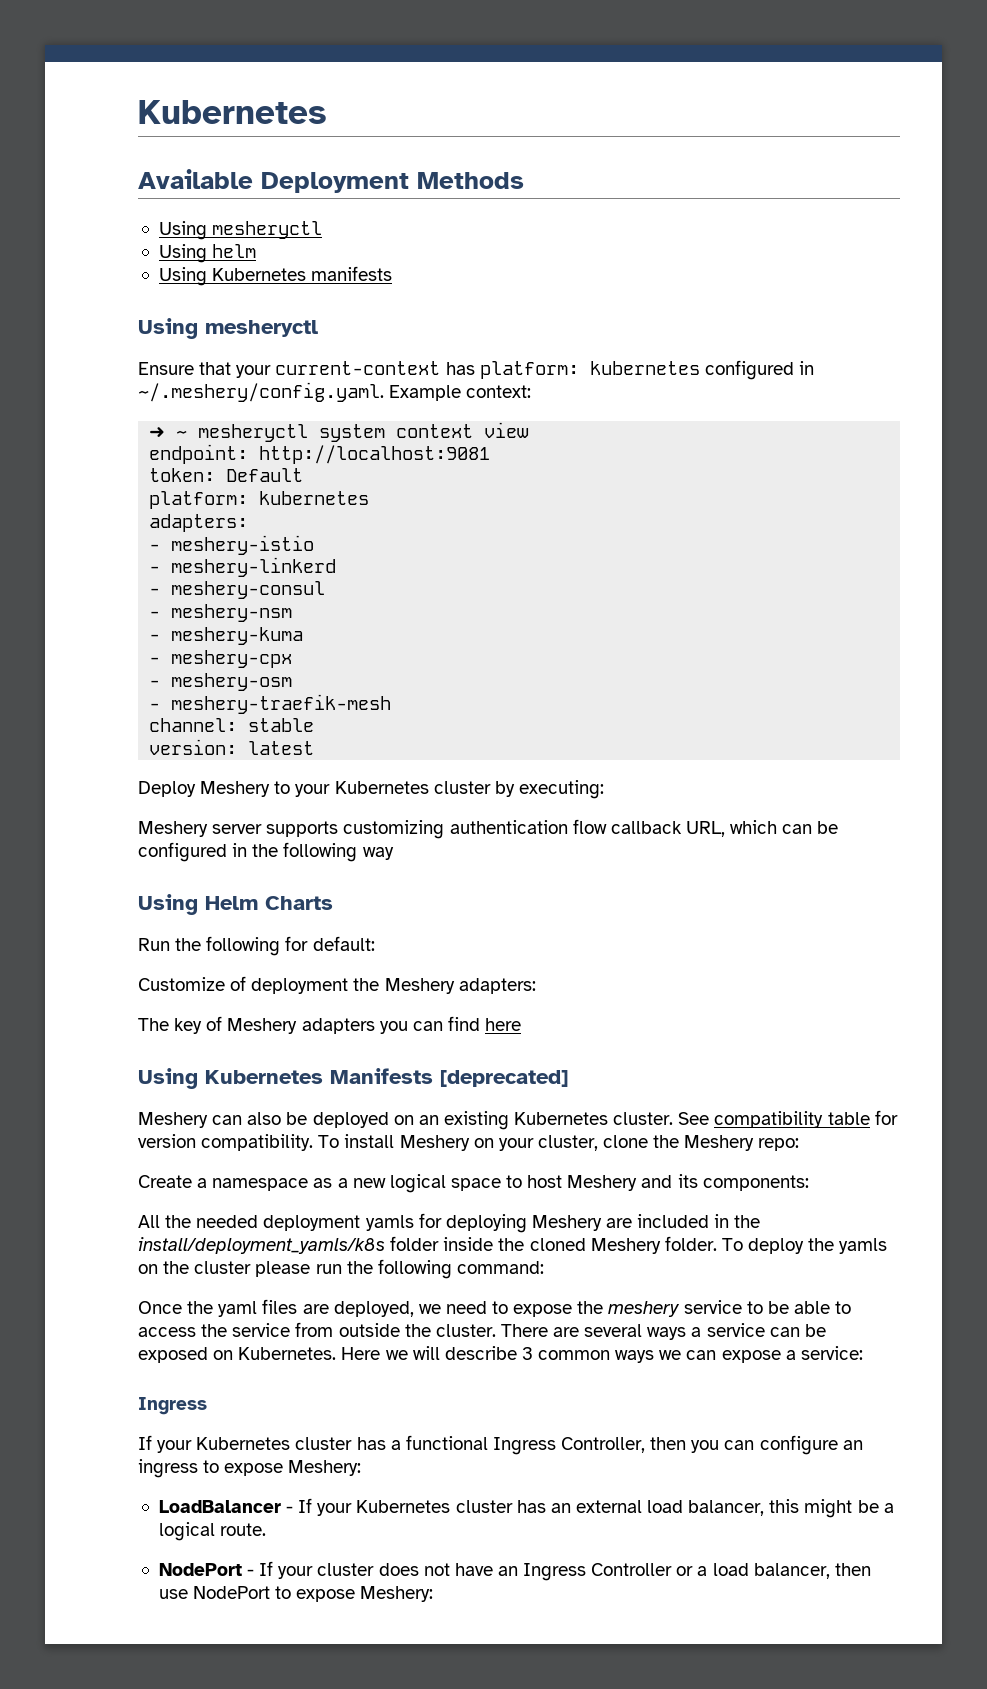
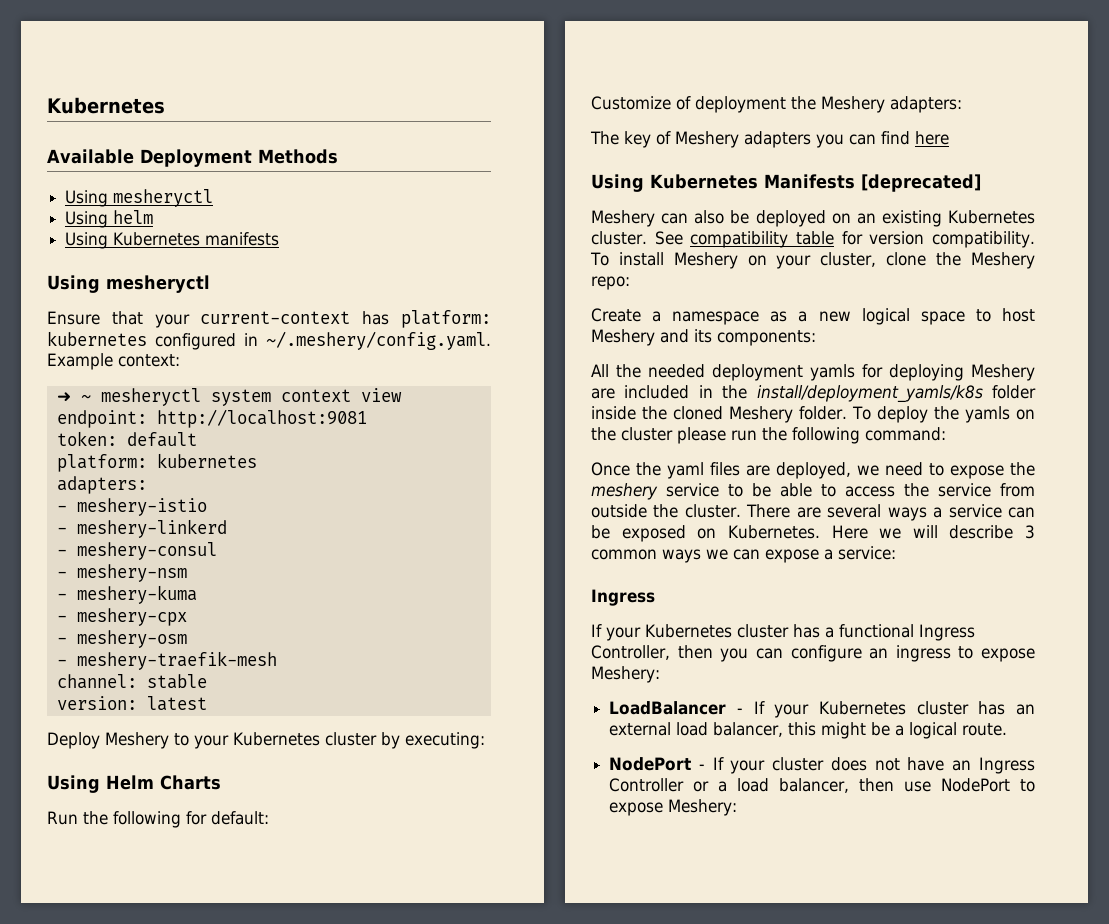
- token: Default
+ token: default
- Meshery server supports customizing authentication flow callback URL, which can be configured in the following way

